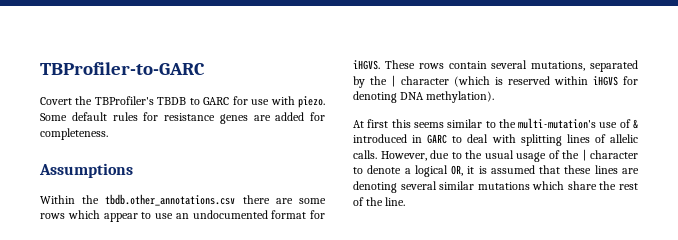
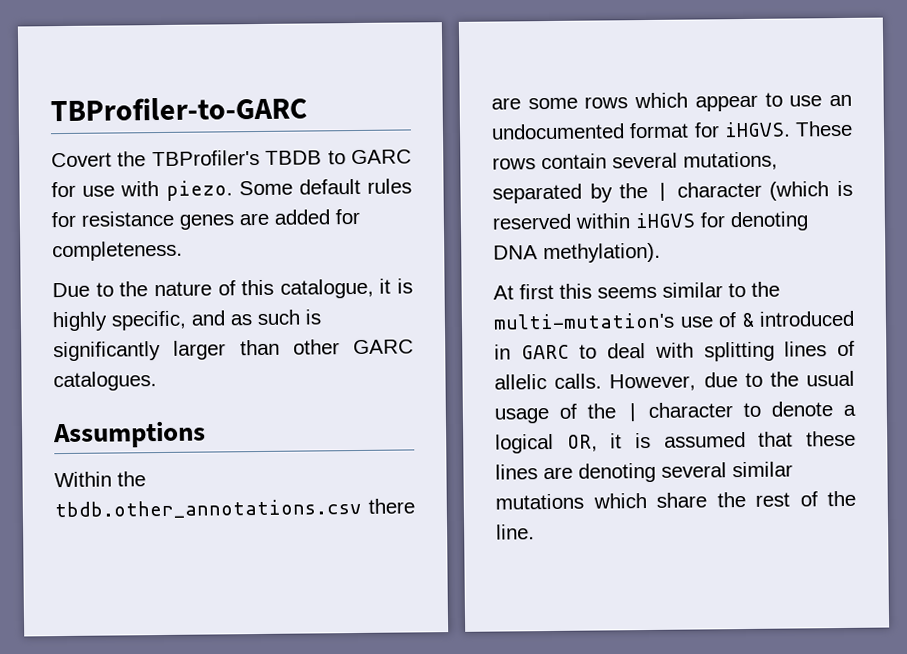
+ Due to the nature of this catalogue, it is highly specific, and as such is significantly larger than other GARC catalogues.

